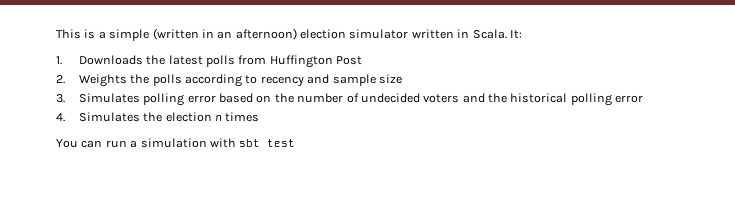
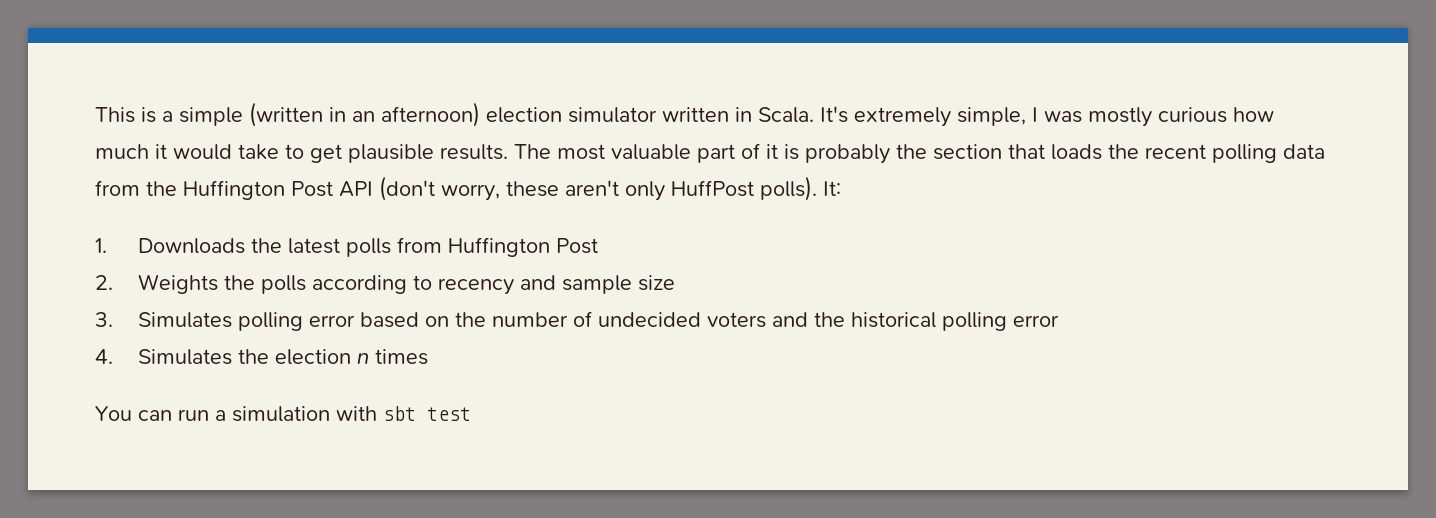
+ It's extremely simple, I was mostly curious how much it would take to get plausible results. The most valuable part of it is probably the section that loads the recent polling data from the Huffington Post API (don't worry, these aren't only HuffPost polls).

